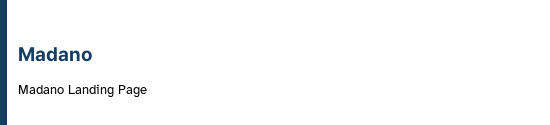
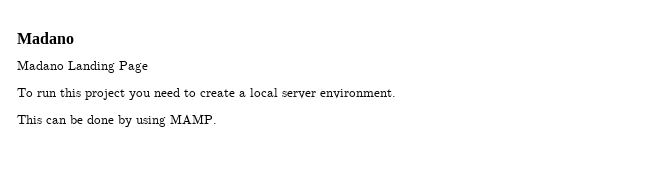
+ To run this project you need to create a local server environment.
+ This can be done by using MAMP.

